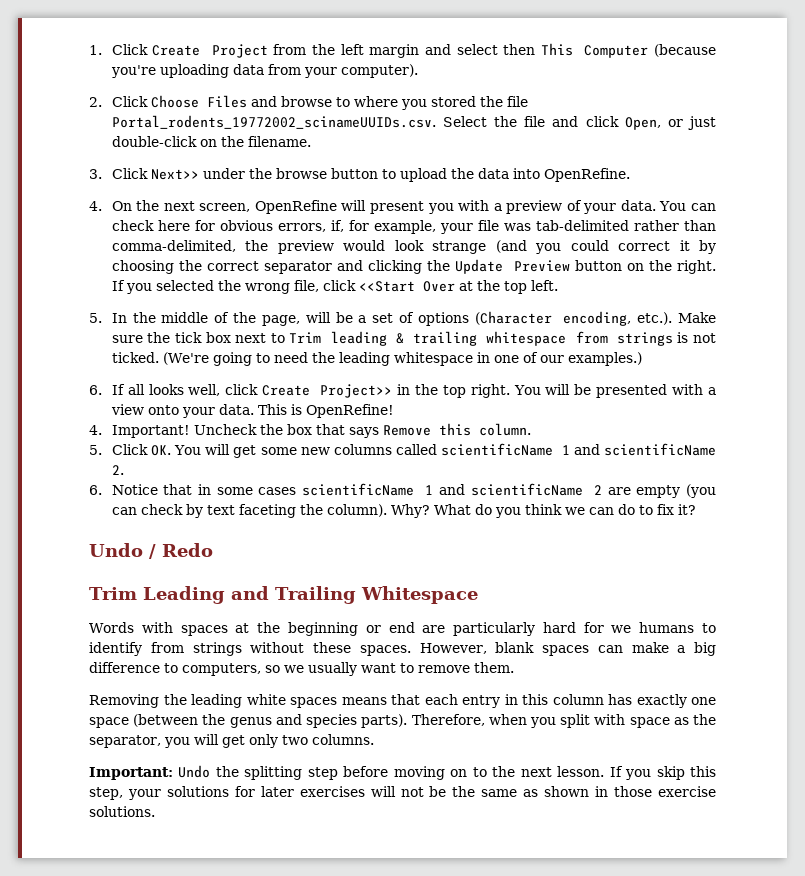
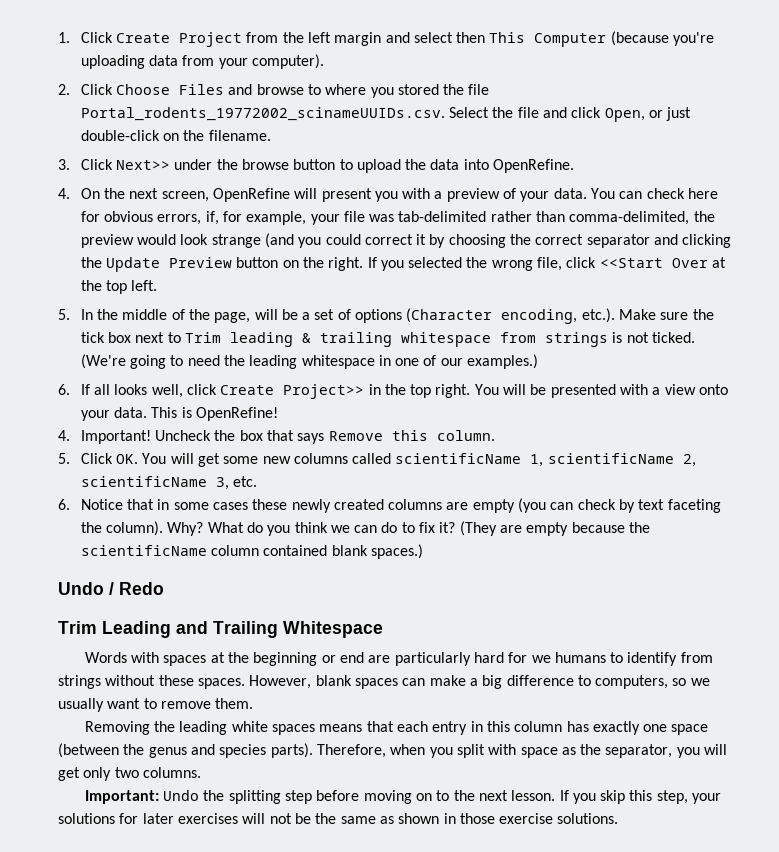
- 5. Click OK. You will get some new columns called scientificName 1 and scientificName 2.
+ 5. Click OK. You will get some new columns called scientificName 1, scientificName 2, scientificName 3, etc.
- 6. Notice that in some cases scientificName 1 and scientificName 2 are empty (you can check by text faceting the column).
+ 6. Notice that in some cases these newly created columns are empty (you can check by text faceting the column).
+ (They are empty because the scientificName column contained blank spaces.)

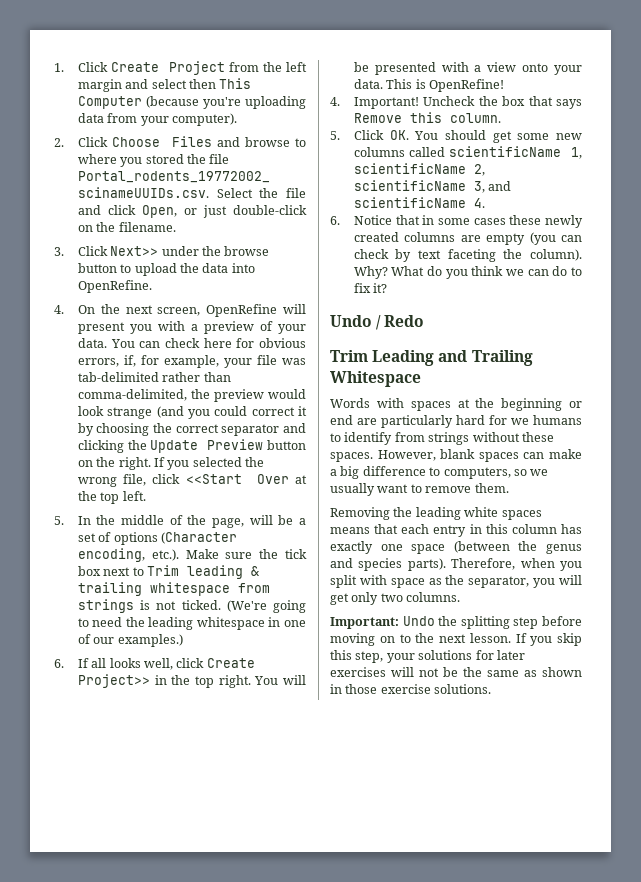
- 5. Click OK. You will get some new columns called scientificName 1, scientificName 2, scientificName 3, etc.
+ 5. Click OK. You should get some new columns called scientificName 1, scientificName 2, scientificName 3, and scientificName 4.
- (They are empty because the scientificName column contained blank spaces.)

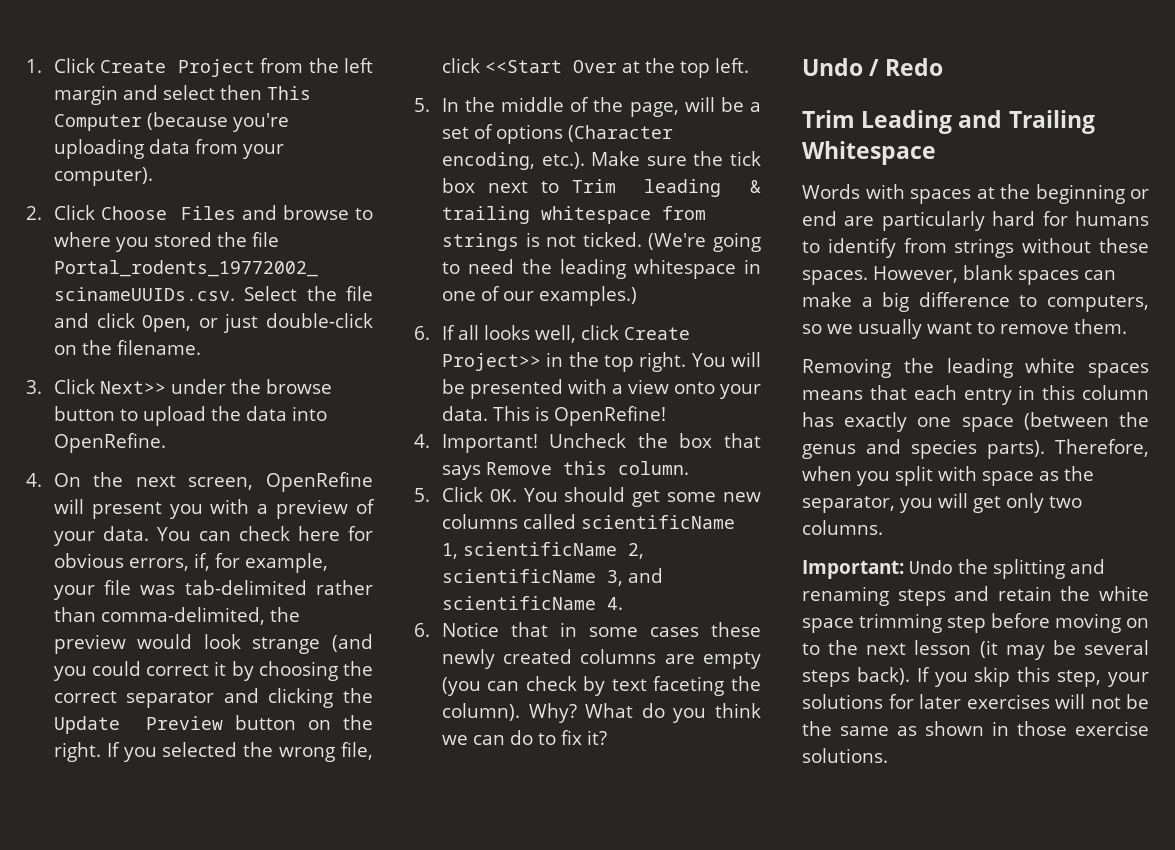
- Words with spaces at the beginning or end are particularly hard for we humans to identify from strings without these spaces.
+ Words with spaces at the beginning or end are particularly hard for humans to identify from strings without these spaces.
- Important: Undo the splitting step before moving on to the next lesson.
+ Important: Undo the splitting and renaming steps and retain the white space trimming step before moving on to the next lesson (it may be several steps back).

